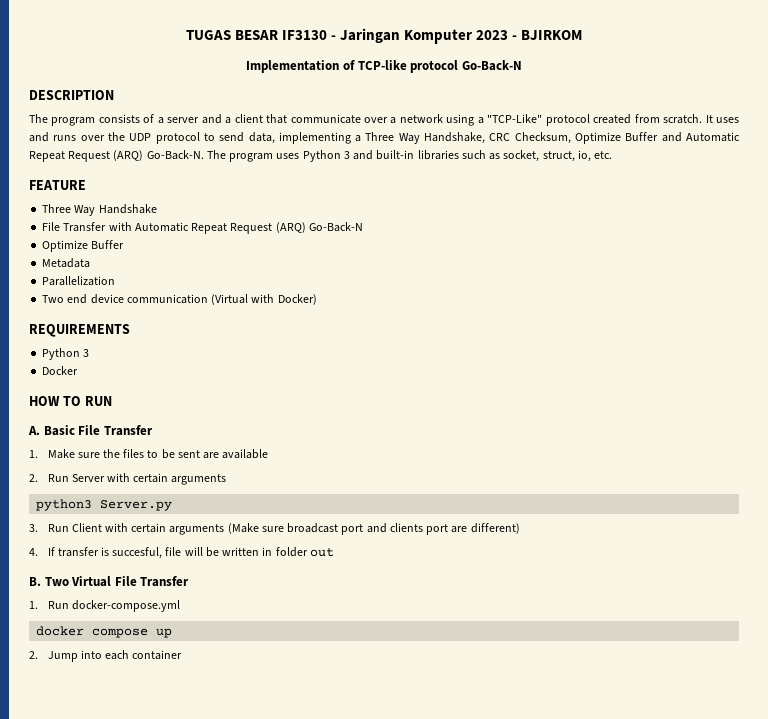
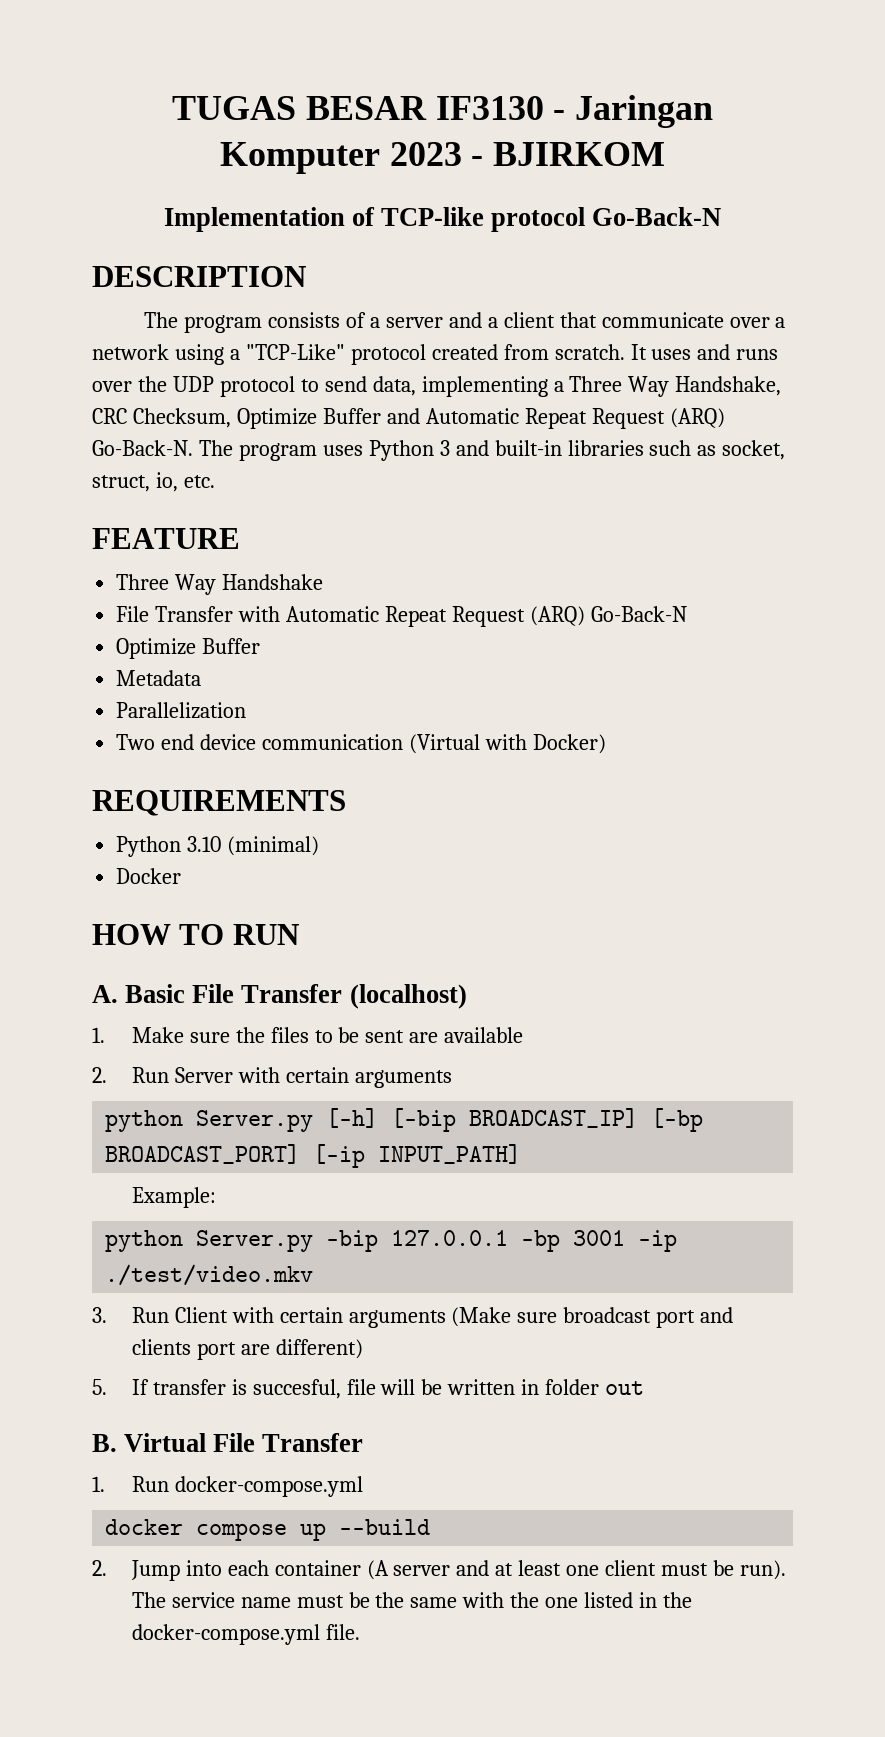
  REQUIREMENTS
- Python 3
+ Python 3.10 (minimal)
- A. Basic File Transfer
+ A. Basic File Transfer (localhost)
- python3 Server.py
+ python Server.py [-h] [-bip BROADCAST_IP] [-bp BROADCAST_PORT] [-ip INPUT_PATH]
+ Example:
+ python Server.py -bip 127.0.0.1 -bp 3001 -ip ./test/video.mkv
- 4. If transfer is succesful, file will be written in folder out
+ 5. If transfer is succesful, file will be written in folder out
- B. Two Virtual File Transfer
+ B. Virtual File Transfer
- docker compose up
+ docker compose up --build
- 2. Jump into each container
+ 2. Jump into each container (A server and at least one client must be run). The service name must be the same with the one listed in the docker-compose.yml file.

